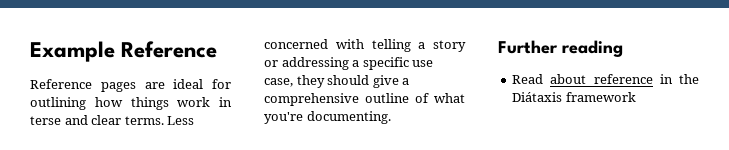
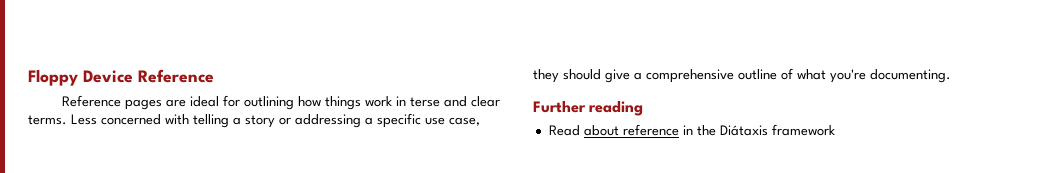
- Example Reference
+ Floppy Device Reference

